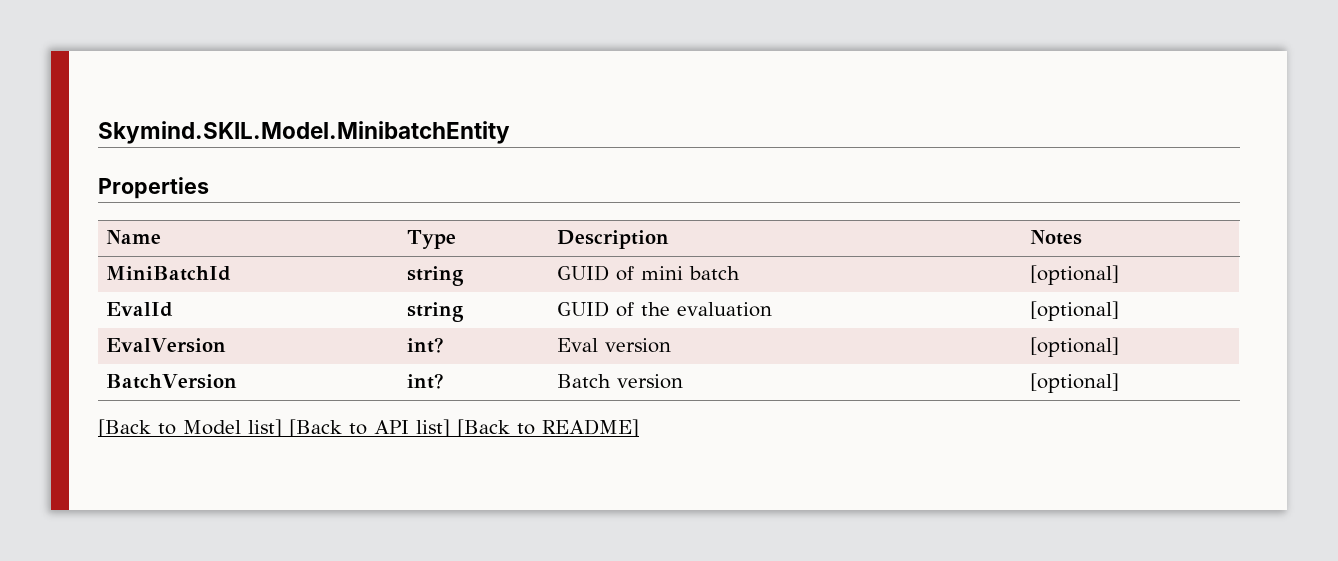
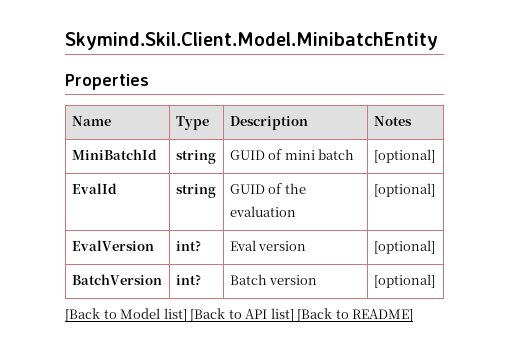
- Skymind.SKIL.Model.MinibatchEntity
+ Skymind.Skil.Client.Model.MinibatchEntity

